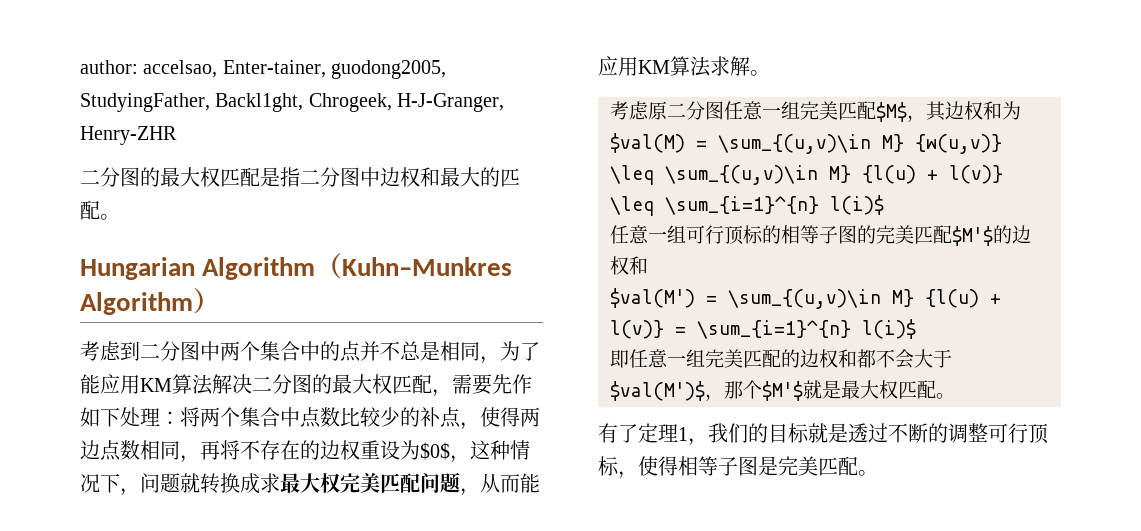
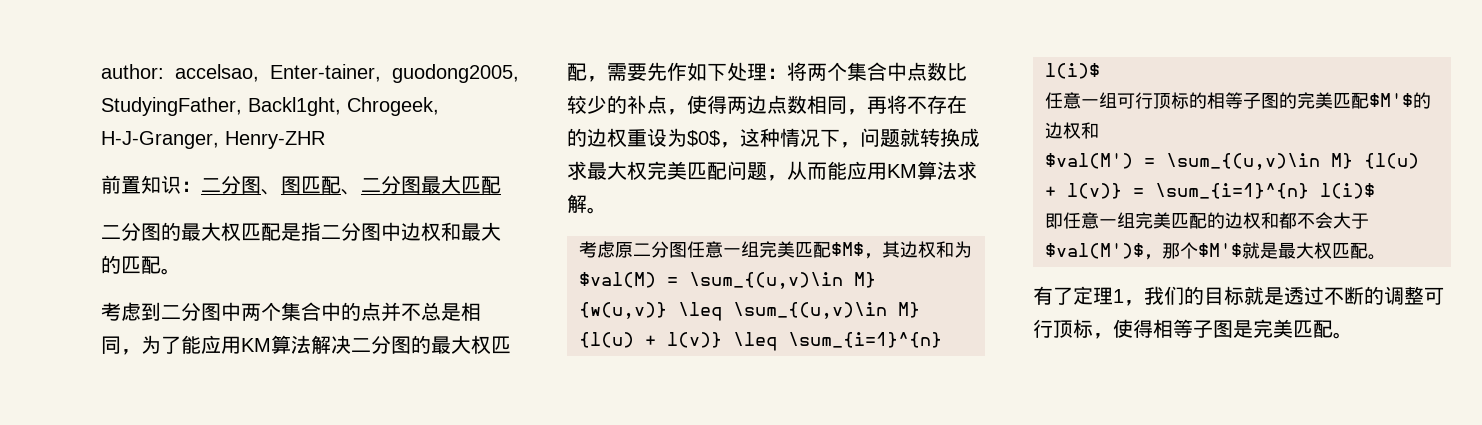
+ 前置知识：二分图、图匹配、二分图最大匹配
- Hungarian Algorithm（Kuhn–Munkres Algorithm）

